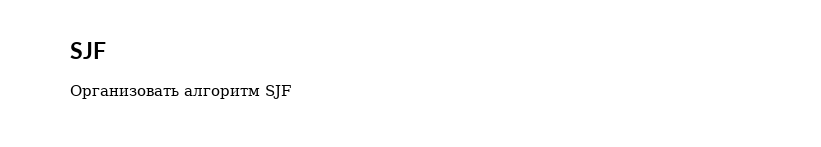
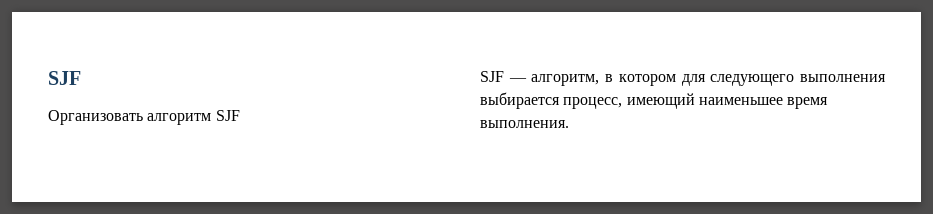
+ SJF — алгоритм, в котором для следующего выполнения выбирается процесс, имеющий наименьшее время выполнения.

